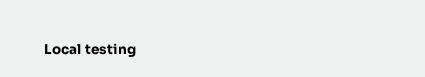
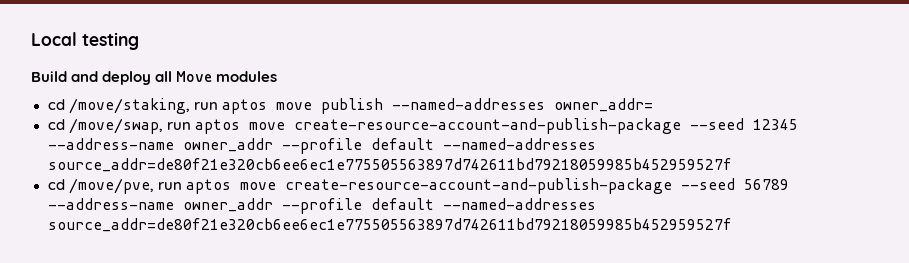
+ Build and deploy all Move modules
+ cd /move/staking, run aptos move publish --named-addresses owner_addr=
+ cd /move/swap, run aptos move create-resource-account-and-publish-package --seed 12345 --address-name owner_addr --profile default --named-addresses source_addr=de80f21e320cb6ee6ec1e775505563897d742611bd79218059985b452959527f
+ cd /move/pve, run aptos move create-resource-account-and-publish-package --seed 56789 --address-name owner_addr --profile default --named-addresses source_addr=de80f21e320cb6ee6ec1e775505563897d742611bd79218059985b452959527f

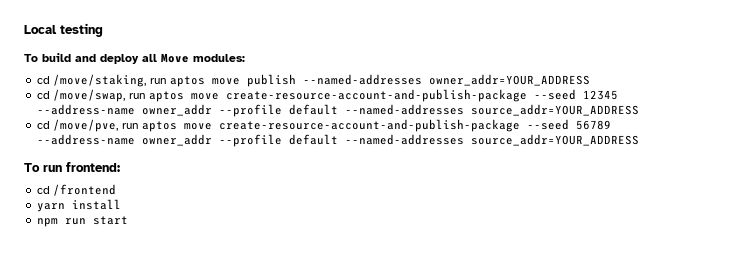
- Build and deploy all Move modules
+ To build and deploy all Move modules:
- cd /move/staking, run aptos move publish --named-addresses owner_addr=
+ cd /move/staking, run aptos move publish --named-addresses owner_addr=YOUR_ADDRESS
- cd /move/swap, run aptos move create-resource-account-and-publish-package --seed 12345 --address-name owner_addr --profile default --named-addresses source_addr=de80f21e320cb6ee6ec1e775505563897d742611bd79218059985b452959527f
+ cd /move/swap, run aptos move create-resource-account-and-publish-package --seed 12345 --address-name owner_addr --profile default --named-addresses source_addr=YOUR_ADDRESS
- cd /move/pve, run aptos move create-resource-account-and-publish-package --seed 56789 --address-name owner_addr --profile default --named-addresses source_addr=de80f21e320cb6ee6ec1e775505563897d742611bd79218059985b452959527f
+ cd /move/pve, run aptos move create-resource-account-and-publish-package --seed 56789 --address-name owner_addr --profile default --named-addresses source_addr=YOUR_ADDRESS
+ To run frontend:
+ cd /frontend
+ yarn install
+ npm run start

